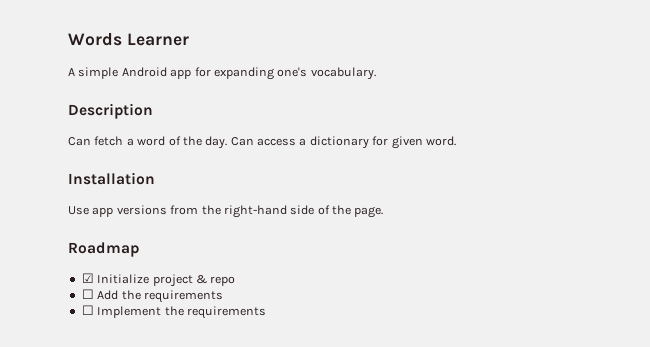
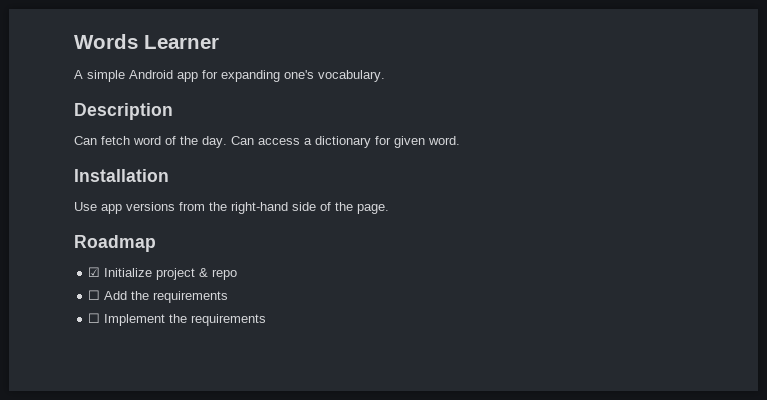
- Can fetch a word of the day.
+ Can fetch word of the day.

